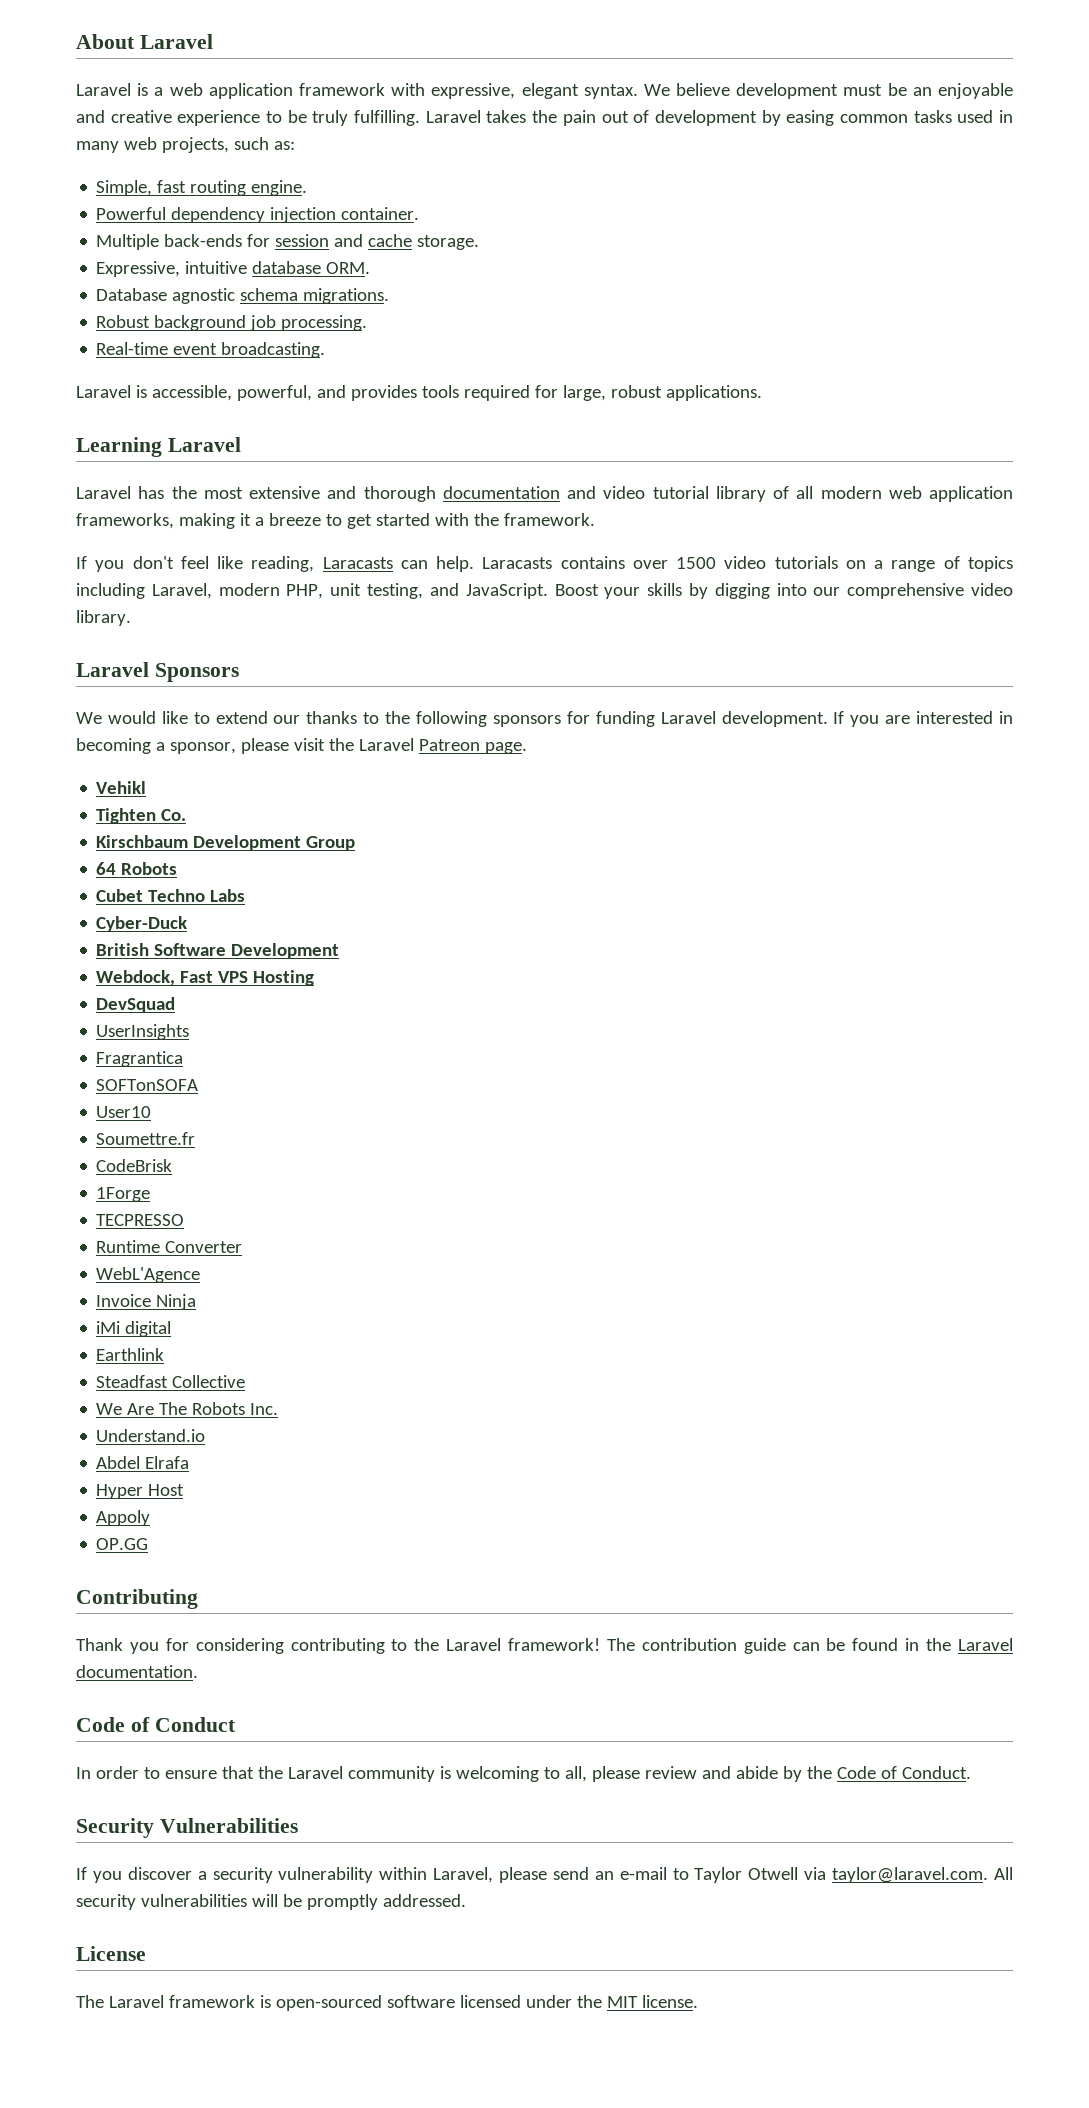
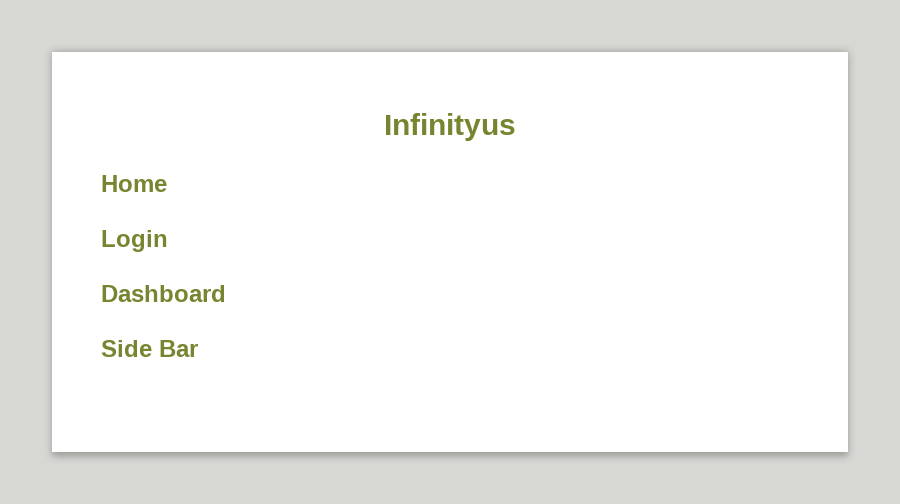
- About Laravel
- Laravel is a web application framework with expressive, elegant syntax. We believe development must be an enjoyable and creative experience to be truly fulfilling. Laravel takes the pain out of development by easing common tasks used in many web projects, such as:
- Simple, fast routing engine.
- Powerful dependency injection container.
- Multiple back-ends for session and cache storage.
- Expressive, intuitive database ORM.
- Database agnostic schema migrations.
- Robust background job processing.
- Real-time event broadcasting.
- Laravel is accessible, powerful, and provides tools required for large, robust applications.
- Learning Laravel
- Laravel has the most extensive and thorough documentation and video tutorial library of all modern web application frameworks, making it a breeze to get started with the framework.
- If you don't feel like reading, Laracasts can help. Laracasts contains over 1500 video tutorials on a range of topics including Laravel, modern PHP, unit testing, and JavaScript. Boost your skills by digging into our comprehensive video library.
- Laravel Sponsors
- We would like to extend our thanks to the following sponsors for funding Laravel development. If you are interested in becoming a sponsor, please visit the Laravel Patreon page.
- Vehikl
- Tighten Co.
- Kirschbaum Development Group
- 64 Robots
- Cubet Techno Labs
- Cyber-Duck
- British Software Development
- Webdock, Fast VPS Hosting
- DevSquad
- UserInsights
- Fragrantica
- SOFTonSOFA
- User10
- Soumettre.fr
- CodeBrisk
- 1Forge
- TECPRESSO
- Runtime Converter
- WebL'Agence
- Invoice Ninja
- iMi digital
- Earthlink
- Steadfast Collective
- We Are The Robots Inc.
- Understand.io
- Abdel Elrafa
- Hyper Host
- Appoly
- OP.GG
- Contributing
- Thank you for considering contributing to the Laravel framework! The contribution guide can be found in the Laravel documentation.
- Code of Conduct
- In order to ensure that the Laravel community is welcoming to all, please review and abide by the Code of Conduct.
- Security Vulnerabilities
- If you discover a security vulnerability within Laravel, please send an e-mail to Taylor Otwell via taylor@laravel.com. All security vulnerabilities will be promptly addressed.
- License
- The Laravel framework is open-sourced software licensed under the MIT license.
+ Infinityus
+ Home
+ Login
+ Dashboard
+ Side Bar

